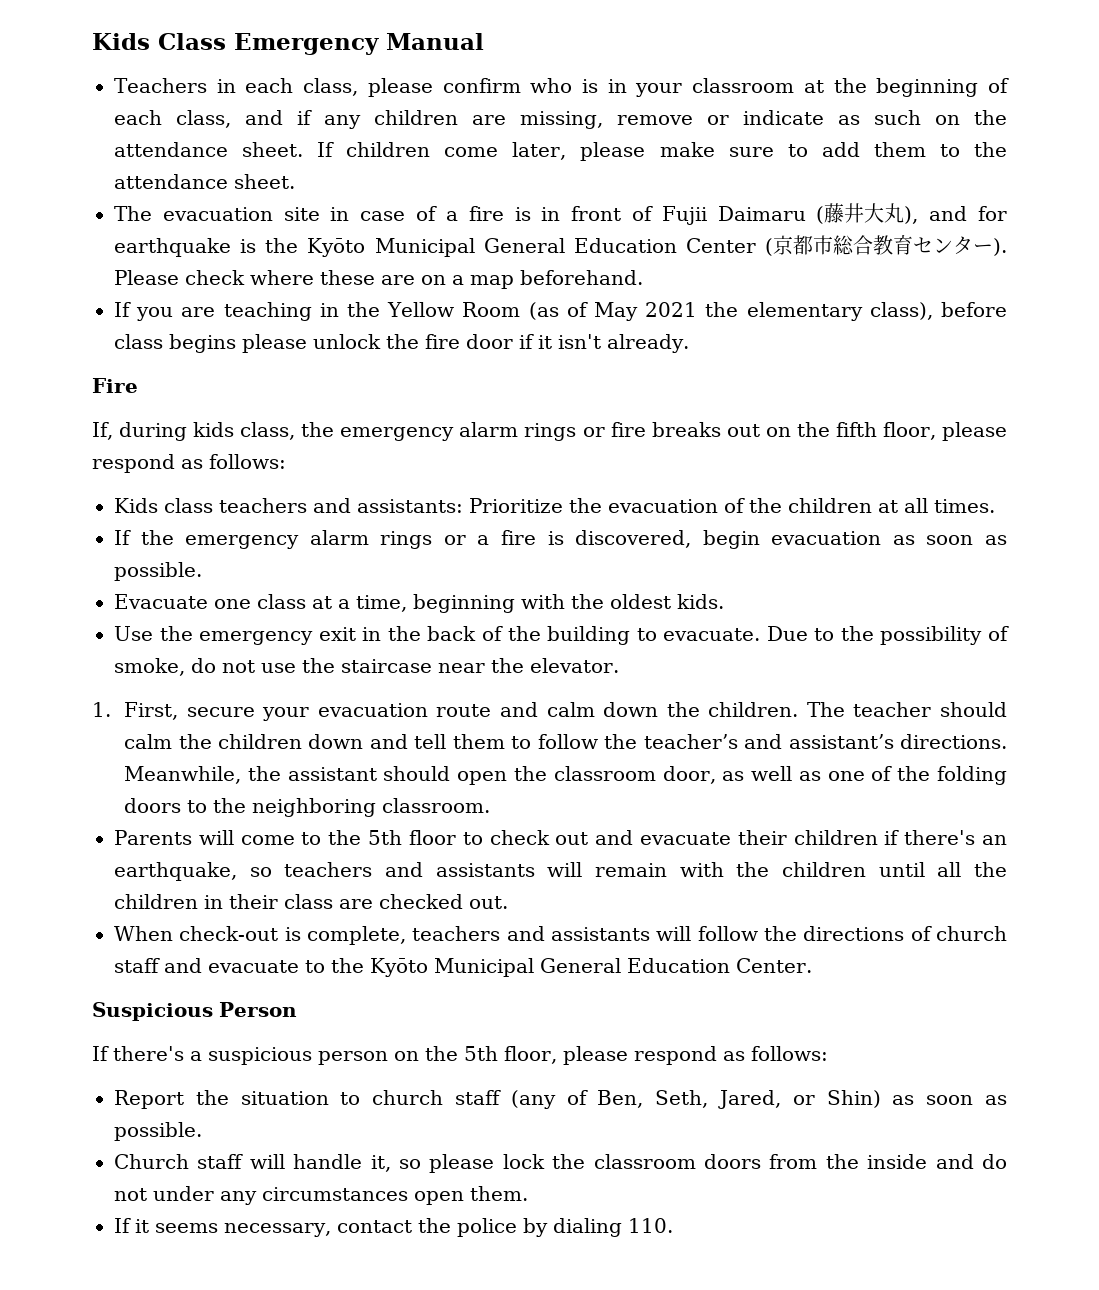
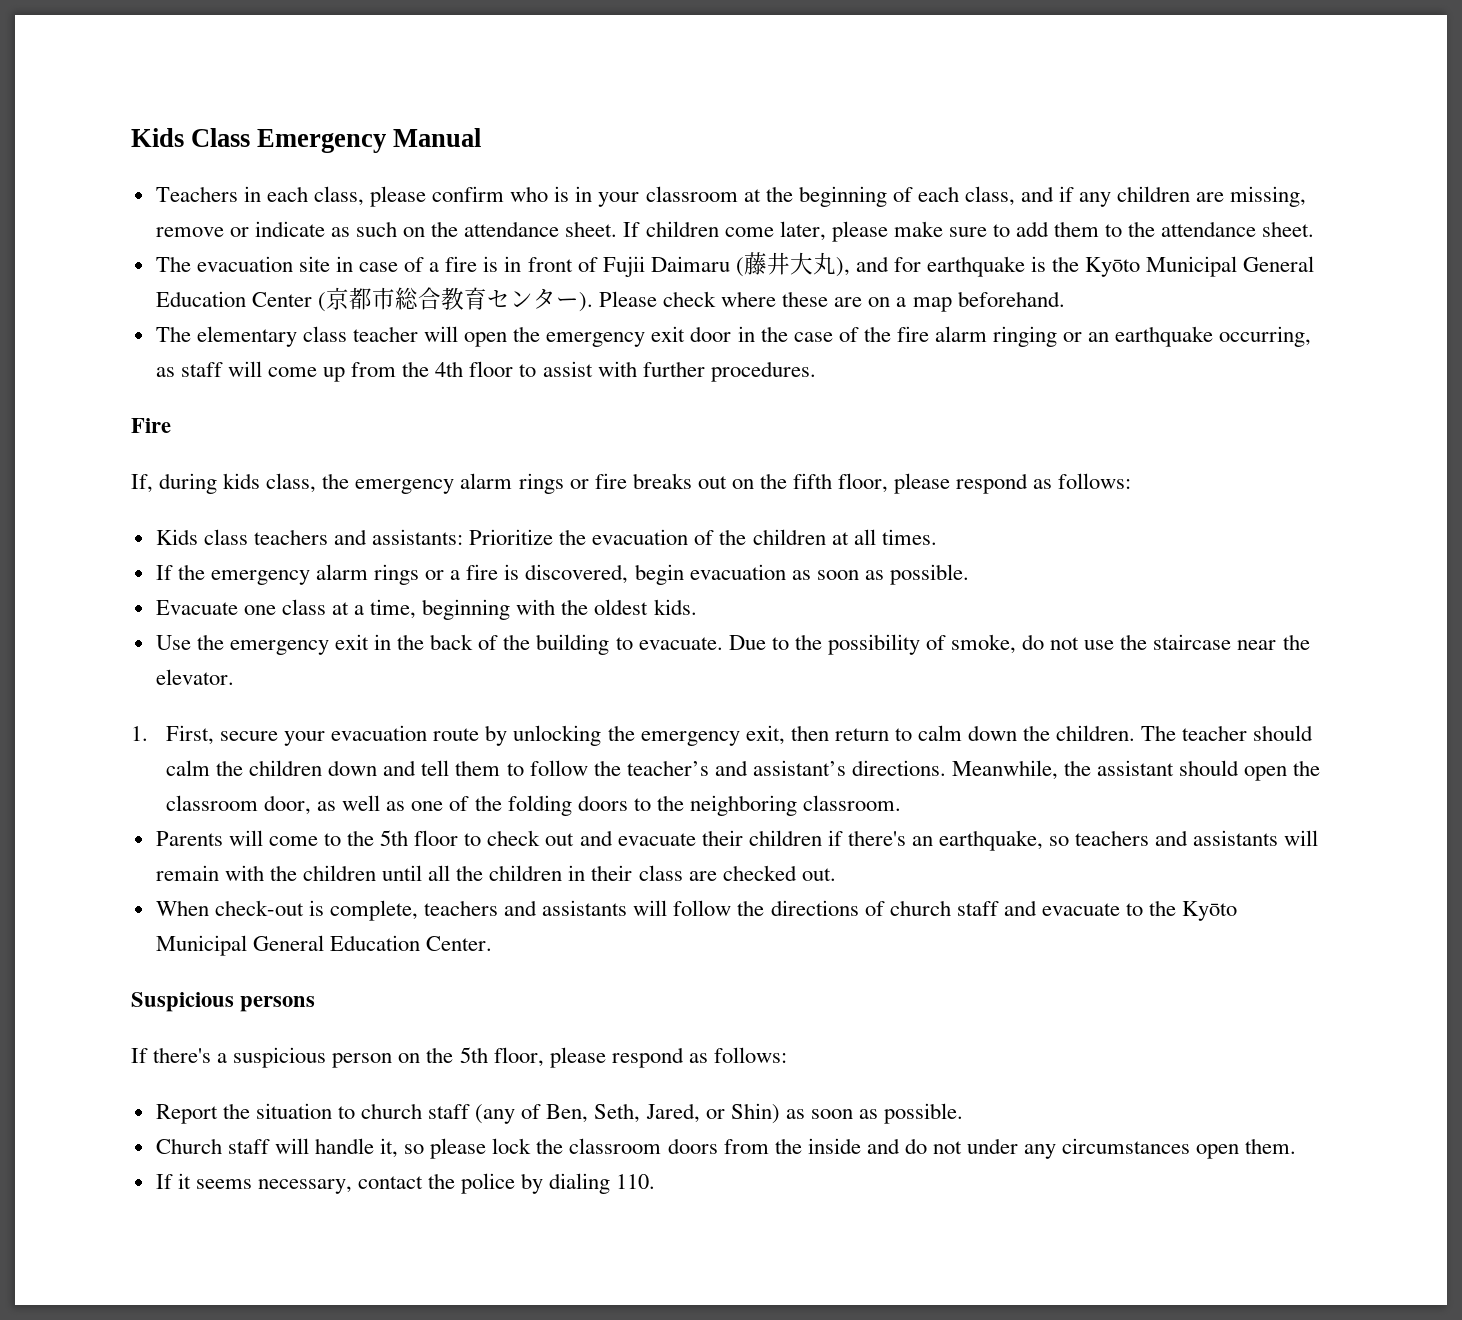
- If you are teaching in the Yellow Room (as of May 2021 the elementary class), before class begins please unlock the fire door if it isn't already.
+ The elementary class teacher will open the emergency exit door in the case of the fire alarm ringing or an earthquake occurring, as staff will come up from the 4th floor to assist with further procedures.
- 1. First, secure your evacuation route and calm down the children.
+ 1. First, secure your evacuation route by unlocking the emergency exit, then return to calm down the children.
- Suspicious Person
+ Suspicious persons

